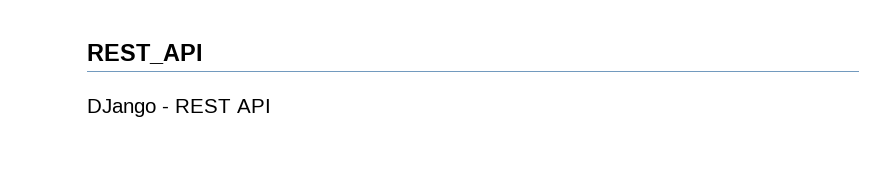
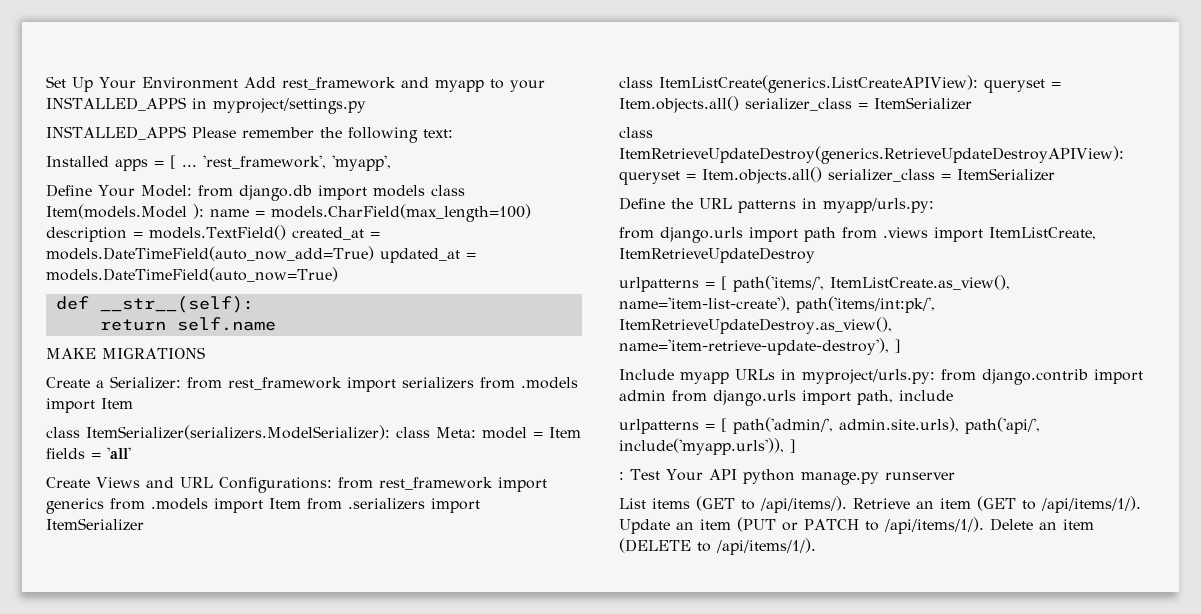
- REST_API
- DJango - REST API
+ Set Up Your Environment Add rest_framework and myapp to your INSTALLED_APPS in myproject/settings.py
+ INSTALLED_APPS Please remember the following text:
+ Installed apps = [ ... 'rest_framework', 'myapp',
+ Define Your Model: from django.db import models class Item(models.Model ): name = models.CharField(max_length=100) description = models.TextField() created_at = models.DateTimeField(auto_now_add=True) updated_at = models.DateTimeField(auto_now=True)
+ def __str__(self):
+ return self.name
+ MAKE MIGRATIONS
+ Create a Serializer: from rest_framework import serializers from .models import Item
+ class ItemSerializer(serializers.ModelSerializer): class Meta: model = Item fields = 'all'
+ Create Views and URL Configurations: from rest_framework import generics from .models import Item from .serializers import ItemSerializer
+ class ItemListCreate(generics.ListCreateAPIView): queryset = Item.objects.all() serializer_class = ItemSerializer
+ class ItemRetrieveUpdateDestroy(generics.RetrieveUpdateDestroyAPIView): queryset = Item.objects.all() serializer_class = ItemSerializer
+ Define the URL patterns in myapp/urls.py:
+ from django.urls import path from .views import ItemListCreate, ItemRetrieveUpdateDestroy
+ urlpatterns = [ path('items/', ItemListCreate.as_view(), name='item-list-create'), path('items/int:pk/', ItemRetrieveUpdateDestroy.as_view(), name='item-retrieve-update-destroy'), ]
+ Include myapp URLs in myproject/urls.py: from django.contrib import admin from django.urls import path, include
+ urlpatterns = [ path('admin/', admin.site.urls), path('api/', include('myapp.urls')), ]
+ : Test Your API python manage.py runserver
+ List items (GET to /api/items/). Retrieve an item (GET to /api/items/1/). Update an item (PUT or PATCH to /api/items/1/). Delete an item (DELETE to /api/items/1/).

